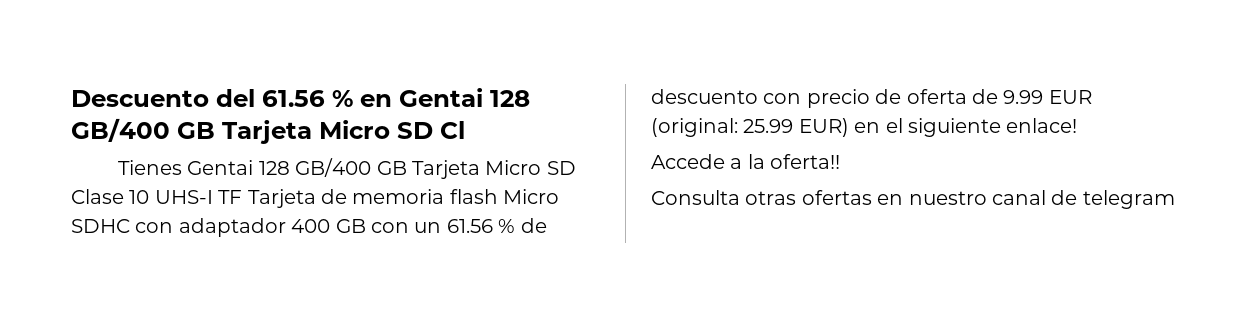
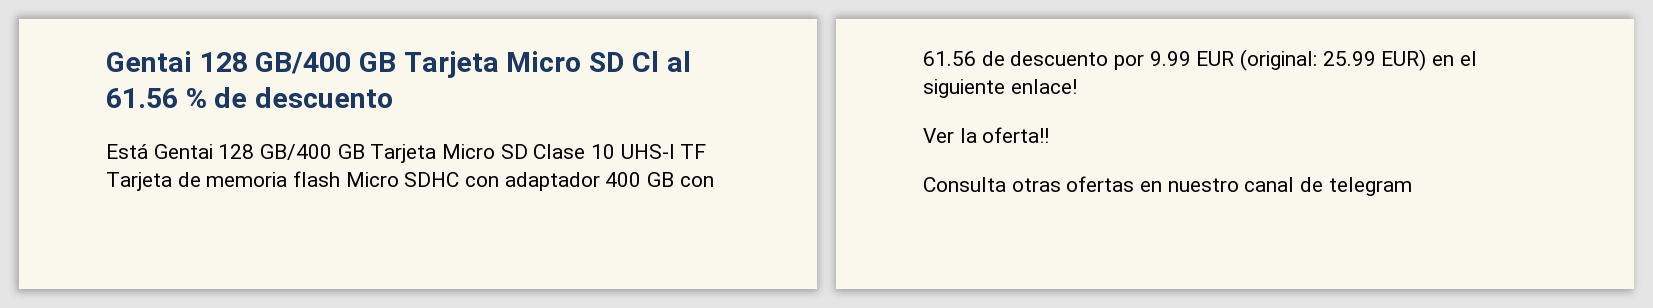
- Descuento del 61.56 % en Gentai 128 GB/400 GB Tarjeta Micro SD Cl
- Tienes Gentai 128 GB/400 GB Tarjeta Micro SD Clase 10 UHS-I TF Tarjeta de memoria flash Micro SDHC con adaptador 400 GB con un 61.56 % de descuento con precio de oferta de 9.99 EUR (original: 25.99 EUR) en el siguiente enlace!
+ Gentai 128 GB/400 GB Tarjeta Micro SD Cl al 61.56 % de descuento
+ Está Gentai 128 GB/400 GB Tarjeta Micro SD Clase 10 UHS-I TF Tarjeta de memoria flash Micro SDHC con adaptador 400 GB con 61.56 de descuento por 9.99 EUR (original: 25.99 EUR) en el siguiente enlace!
- Accede a la oferta!!
+ Ver la oferta!!

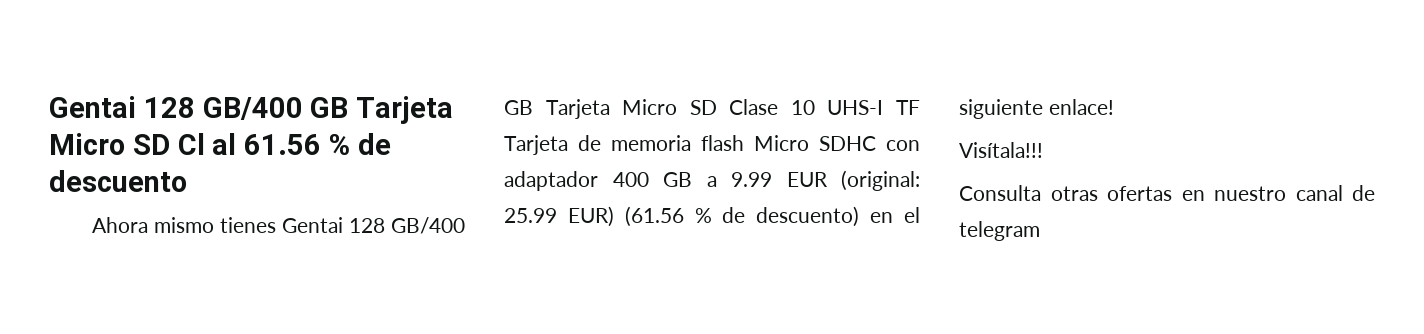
- Está Gentai 128 GB/400 GB Tarjeta Micro SD Clase 10 UHS-I TF Tarjeta de memoria flash Micro SDHC con adaptador 400 GB con 61.56 de descuento por 9.99 EUR (original: 25.99 EUR) en el siguiente enlace!
+ Ahora mismo tienes Gentai 128 GB/400 GB Tarjeta Micro SD Clase 10 UHS-I TF Tarjeta de memoria flash Micro SDHC con adaptador 400 GB a 9.99 EUR (original: 25.99 EUR) (61.56 % de descuento) en el siguiente enlace!
- Ver la oferta!!
+ Visítala!!!

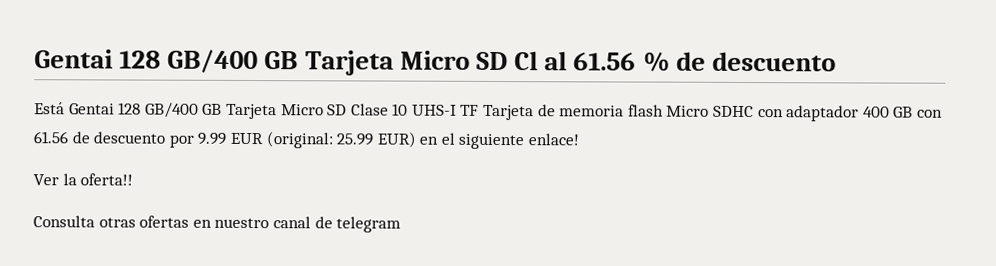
- Ahora mismo tienes Gentai 128 GB/400 GB Tarjeta Micro SD Clase 10 UHS-I TF Tarjeta de memoria flash Micro SDHC con adaptador 400 GB a 9.99 EUR (original: 25.99 EUR) (61.56 % de descuento) en el siguiente enlace!
+ Está Gentai 128 GB/400 GB Tarjeta Micro SD Clase 10 UHS-I TF Tarjeta de memoria flash Micro SDHC con adaptador 400 GB con 61.56 de descuento por 9.99 EUR (original: 25.99 EUR) en el siguiente enlace!
- Visítala!!!
+ Ver la oferta!!

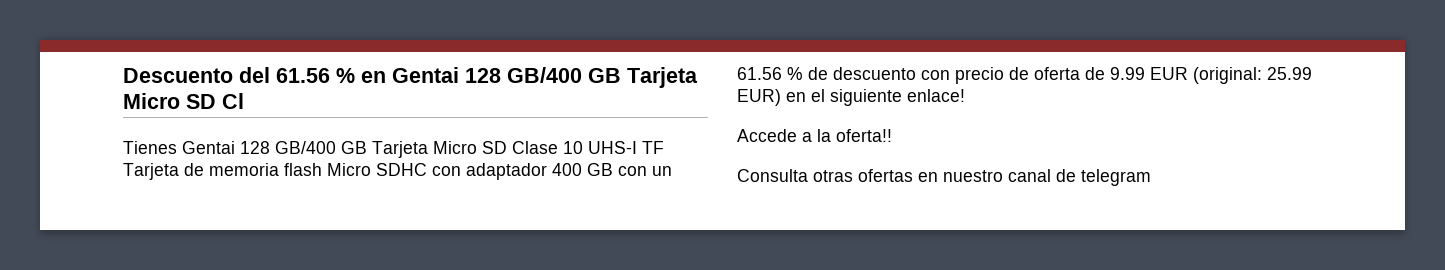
- Gentai 128 GB/400 GB Tarjeta Micro SD Cl al 61.56 % de descuento
- Está Gentai 128 GB/400 GB Tarjeta Micro SD Clase 10 UHS-I TF Tarjeta de memoria flash Micro SDHC con adaptador 400 GB con 61.56 de descuento por 9.99 EUR (original: 25.99 EUR) en el siguiente enlace!
+ Descuento del 61.56 % en Gentai 128 GB/400 GB Tarjeta Micro SD Cl
+ Tienes Gentai 128 GB/400 GB Tarjeta Micro SD Clase 10 UHS-I TF Tarjeta de memoria flash Micro SDHC con adaptador 400 GB con un 61.56 % de descuento con precio de oferta de 9.99 EUR (original: 25.99 EUR) en el siguiente enlace!
- Ver la oferta!!
+ Accede a la oferta!!

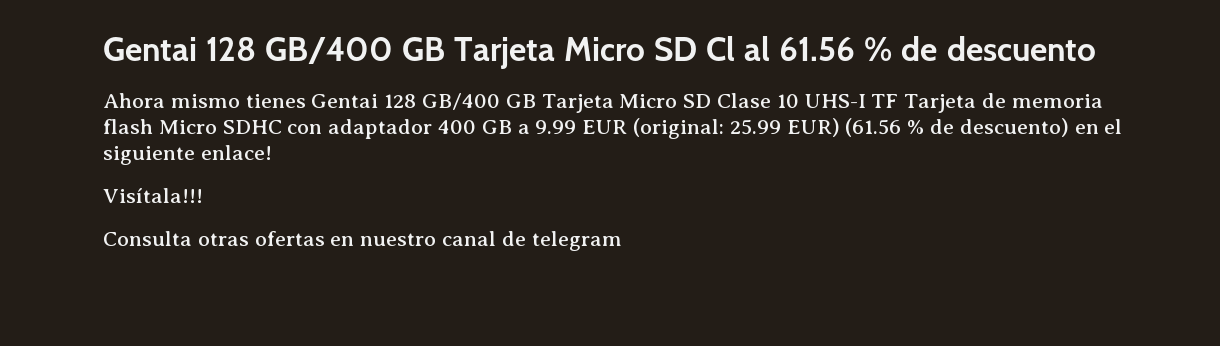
- Descuento del 61.56 % en Gentai 128 GB/400 GB Tarjeta Micro SD Cl
- Tienes Gentai 128 GB/400 GB Tarjeta Micro SD Clase 10 UHS-I TF Tarjeta de memoria flash Micro SDHC con adaptador 400 GB con un 61.56 % de descuento con precio de oferta de 9.99 EUR (original: 25.99 EUR) en el siguiente enlace!
+ Gentai 128 GB/400 GB Tarjeta Micro SD Cl al 61.56 % de descuento
+ Ahora mismo tienes Gentai 128 GB/400 GB Tarjeta Micro SD Clase 10 UHS-I TF Tarjeta de memoria flash Micro SDHC con adaptador 400 GB a 9.99 EUR (original: 25.99 EUR) (61.56 % de descuento) en el siguiente enlace!
- Accede a la oferta!!
+ Visítala!!!

